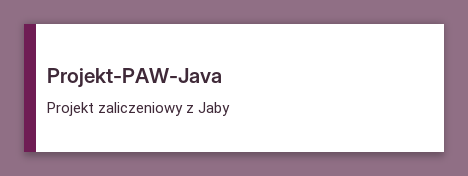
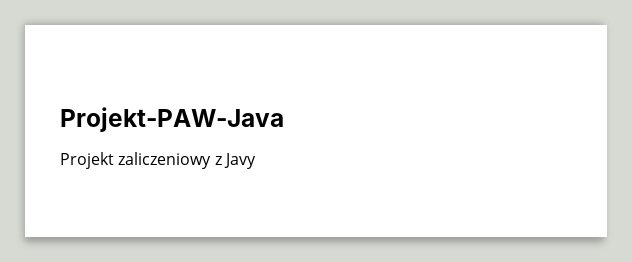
- Projekt zaliczeniowy z Jaby
+ Projekt zaliczeniowy z Javy

